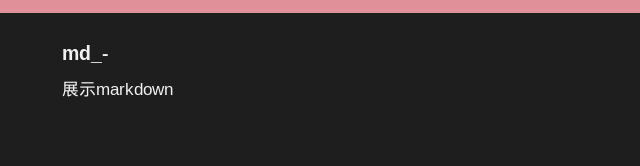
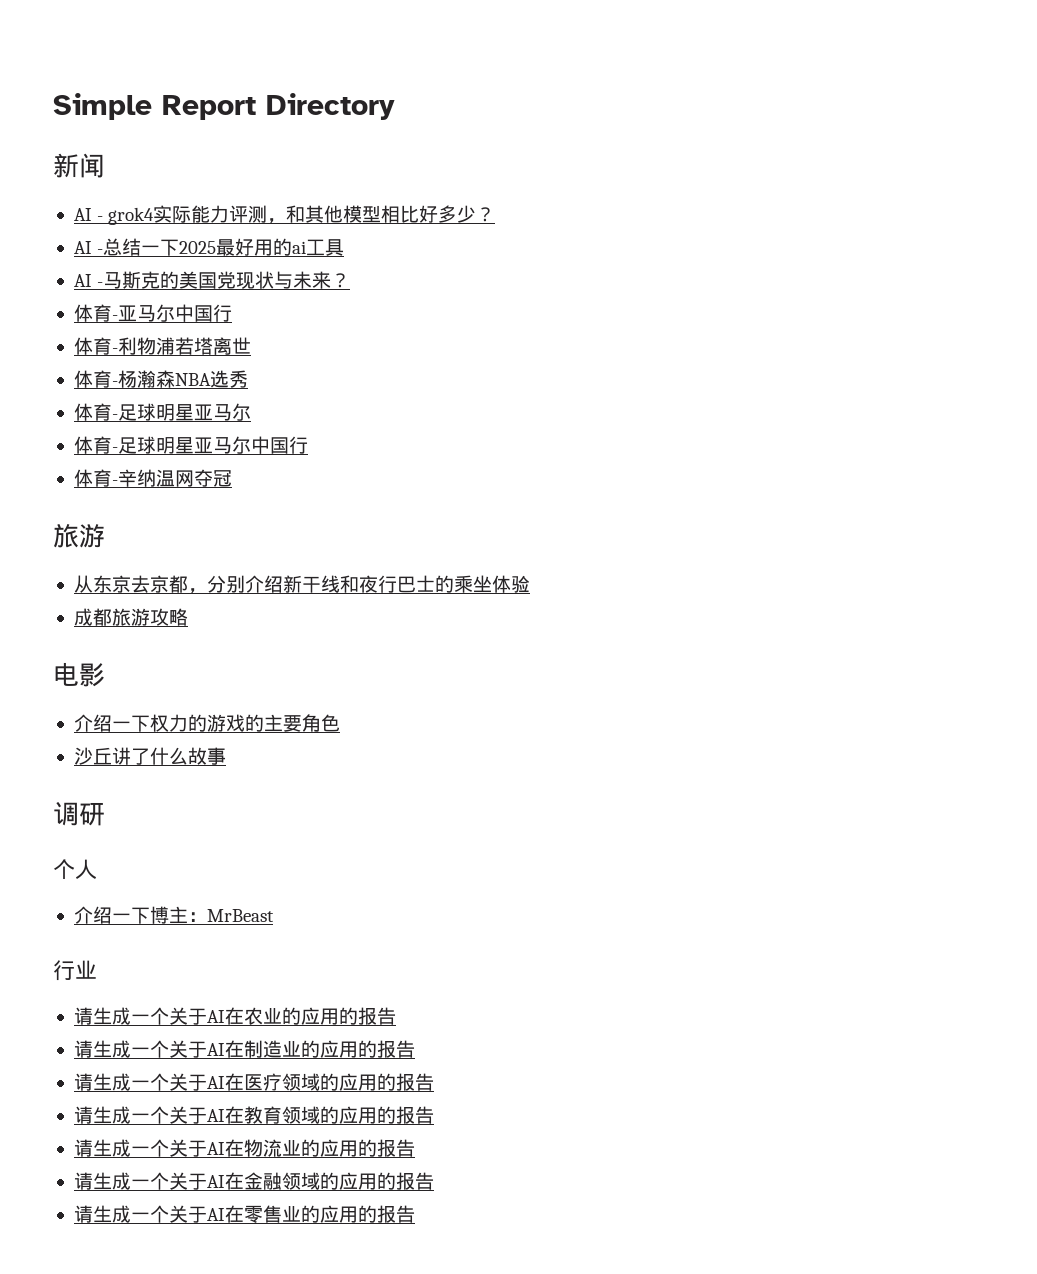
- md_-
- 展示markdown
+ Simple Report Directory
+ 新闻
+ AI - grok4实际能力评测，和其他模型相比好多少？
+ AI -总结一下2025最好用的ai工具
+ AI -马斯克的美国党现状与未来？
+ 体育-亚马尔中国行
+ 体育-利物浦若塔离世
+ 体育-杨瀚森NBA选秀
+ 体育-足球明星亚马尔
+ 体育-足球明星亚马尔中国行
+ 体育-辛纳温网夺冠
+ 旅游
+ 从东京去京都，分别介绍新干线和夜行巴士的乘坐体验
+ 成都旅游攻略
+ 电影
+ 介绍一下权力的游戏的主要角色
+ 沙丘讲了什么故事
+ 调研
+ 个人
+ 介绍一下博主：MrBeast
+ 行业
+ 请生成一个关于AI在农业的应用的报告
+ 请生成一个关于AI在制造业的应用的报告
+ 请生成一个关于AI在医疗领域的应用的报告
+ 请生成一个关于AI在教育领域的应用的报告
+ 请生成一个关于AI在物流业的应用的报告
+ 请生成一个关于AI在金融领域的应用的报告
+ 请生成一个关于AI在零售业的应用的报告

